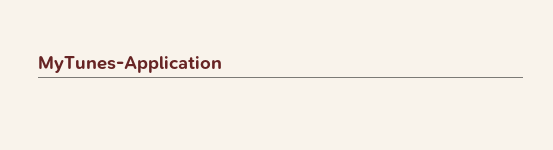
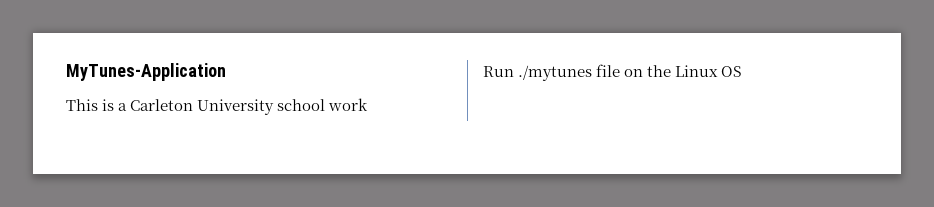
+ This is a Carleton University school work
+ Run ./mytunes file on the Linux OS

